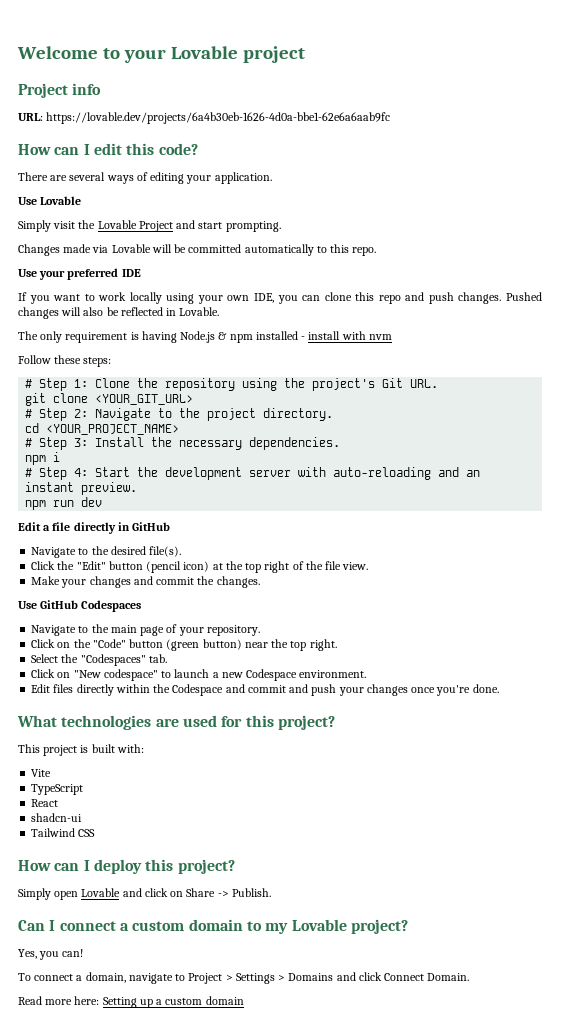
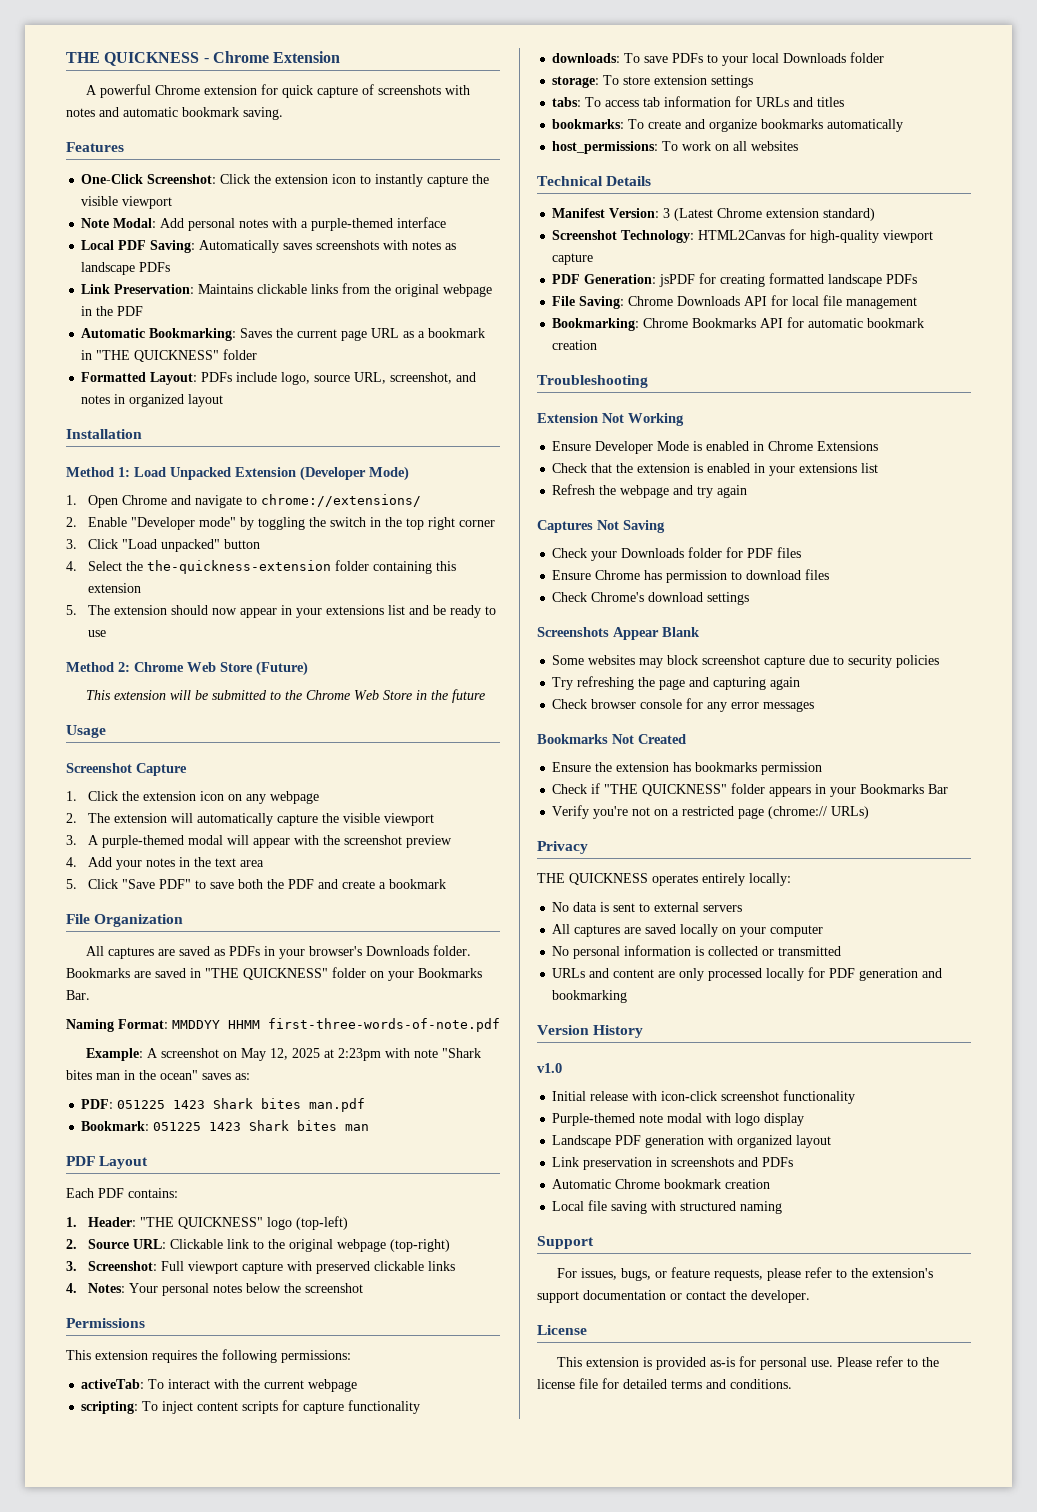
- Welcome to your Lovable project
- Project info
- URL: https://lovable.dev/projects/6a4b30eb-1626-4d0a-bbe1-62e6a6aab9fc
- How can I edit this code?
- There are several ways of editing your application.
- Use Lovable
- Simply visit the Lovable Project and start prompting.
- Changes made via Lovable will be committed automatically to this repo.
- Use your preferred IDE
- If you want to work locally using your own IDE, you can clone this repo and push changes. Pushed changes will also be reflected in Lovable.
- The only requirement is having Node.js & npm installed - install with nvm
- Follow these steps:
- # Step 1: Clone the repository using the project's Git URL.
- git clone <YOUR_GIT_URL>
- # Step 2: Navigate to the project directory.
- cd <YOUR_PROJECT_NAME>
- # Step 3: Install the necessary dependencies.
- npm i
- # Step 4: Start the development server with auto-reloading and an instant preview.
- npm run dev
- Edit a file directly in GitHub
- Navigate to the desired file(s).
- Click the "Edit" button (pencil icon) at the top right of the file view.
- Make your changes and commit the changes.
- Use GitHub Codespaces
- Navigate to the main page of your repository.
- Click on the "Code" button (green button) near the top right.
- Select the "Codespaces" tab.
- Click on "New codespace" to launch a new Codespace environment.
- Edit files directly within the Codespace and commit and push your changes once you're done.
- What technologies are used for this project?
- This project is built with:
- Vite
- TypeScript
- React
- shadcn-ui
- Tailwind CSS
- How can I deploy this project?
- Simply open Lovable and click on Share -> Publish.
- Can I connect a custom domain to my Lovable project?
- Yes, you can!
- To connect a domain, navigate to Project > Settings > Domains and click Connect Domain.
- Read more here: Setting up a custom domain
+ THE QUICKNESS - Chrome Extension
+ A powerful Chrome extension for quick capture of screenshots with notes and automatic bookmark saving.
+ Features
+ One-Click Screenshot: Click the extension icon to instantly capture the visible viewport
+ Note Modal: Add personal notes with a purple-themed interface
+ Local PDF Saving: Automatically saves screenshots with notes as landscape PDFs
+ Link Preservation: Maintains clickable links from the original webpage in the PDF
+ Automatic Bookmarking: Saves the current page URL as a bookmark in "THE QUICKNESS" folder
+ Formatted Layout: PDFs include logo, source URL, screenshot, and notes in organized layout
+ Installation
+ Method 1: Load Unpacked Extension (Developer Mode)
+ 1. Open Chrome and navigate to chrome://extensions/
+ 2. Enable "Developer mode" by toggling the switch in the top right corner
+ 3. Click "Load unpacked" button
+ 4. Select the the-quickness-extension folder containing this extension
+ 5. The extension should now appear in your extensions list and be ready to use
+ Method 2: Chrome Web Store (Future)
+ This extension will be submitted to the Chrome Web Store in the future
+ Usage
+ Screenshot Capture
+ 1. Click the extension icon on any webpage
+ 2. The extension will automatically capture the visible viewport
+ 3. A purple-themed modal will appear with the screenshot preview
+ 4. Add your notes in the text area
+ 5. Click "Save PDF" to save both the PDF and create a bookmark
+ File Organization
+ All captures are saved as PDFs in your browser's Downloads folder. Bookmarks are saved in "THE QUICKNESS" folder on your Bookmarks Bar.
+ Naming Format: MMDDYY HHMM first-three-words-of-note.pdf
+ Example: A screenshot on May 12, 2025 at 2:23pm with note "Shark bites man in the ocean" saves as:
+ PDF: 051225 1423 Shark bites man.pdf
+ Bookmark: 051225 1423 Shark bites man
+ PDF Layout
+ Each PDF contains:
+ 1. Header: "THE QUICKNESS" logo (top-left)
+ 2. Source URL: Clickable link to the original webpage (top-right)
+ 3. Screenshot: Full viewport capture with preserved clickable links
+ 4. Notes: Your personal notes below the screenshot
+ Permissions
+ This extension requires the following permissions:
+ activeTab: To interact with the current webpage
+ scripting: To inject content scripts for capture functionality
+ downloads: To save PDFs to your local Downloads folder
+ storage: To store extension settings
+ tabs: To access tab information for URLs and titles
+ bookmarks: To create and organize bookmarks automatically
+ host_permissions: To work on all websites
+ Technical Details
+ Manifest Version: 3 (Latest Chrome extension standard)
+ Screenshot Technology: HTML2Canvas for high-quality viewport capture
+ PDF Generation: jsPDF for creating formatted landscape PDFs
+ File Saving: Chrome Downloads API for local file management
+ Bookmarking: Chrome Bookmarks API for automatic bookmark creation
+ Troubleshooting
+ Extension Not Working
+ Ensure Developer Mode is enabled in Chrome Extensions
+ Check that the extension is enabled in your extensions list
+ Refresh the webpage and try again
+ Captures Not Saving
+ Check your Downloads folder for PDF files
+ Ensure Chrome has permission to download files
+ Check Chrome's download settings
+ Screenshots Appear Blank
+ Some websites may block screenshot capture due to security policies
+ Try refreshing the page and capturing again
+ Check browser console for any error messages
+ Bookmarks Not Created
+ Ensure the extension has bookmarks permission
+ Check if "THE QUICKNESS" folder appears in your Bookmarks Bar
+ Verify you're not on a restricted page (chrome:// URLs)
+ Privacy
+ THE QUICKNESS operates entirely locally:
+ No data is sent to external servers
+ All captures are saved locally on your computer
+ No personal information is collected or transmitted
+ URLs and content are only processed locally for PDF generation and bookmarking
+ Version History
+ v1.0
+ Initial release with icon-click screenshot functionality
+ Purple-themed note modal with logo display
+ Landscape PDF generation with organized layout
+ Link preservation in screenshots and PDFs
+ Automatic Chrome bookmark creation
+ Local file saving with structured naming
+ Support
+ For issues, bugs, or feature requests, please refer to the extension's support documentation or contact the developer.
+ License
+ This extension is provided as-is for personal use. Please refer to the license file for detailed terms and conditions.

